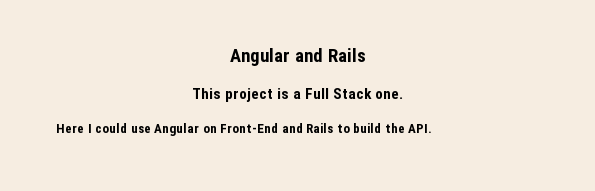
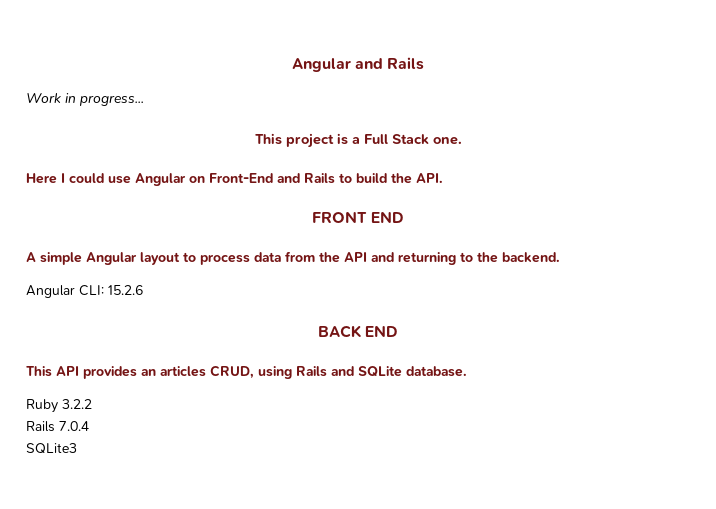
+ Work in progress...
+ FRONT END
+ A simple Angular layout to process data from the API and returning to the backend.
+ Angular CLI: 15.2.6
+ BACK END
+ This API provides an articles CRUD, using Rails and SQLite database.
+ Ruby 3.2.2
+ Rails 7.0.4
+ SQLite3

